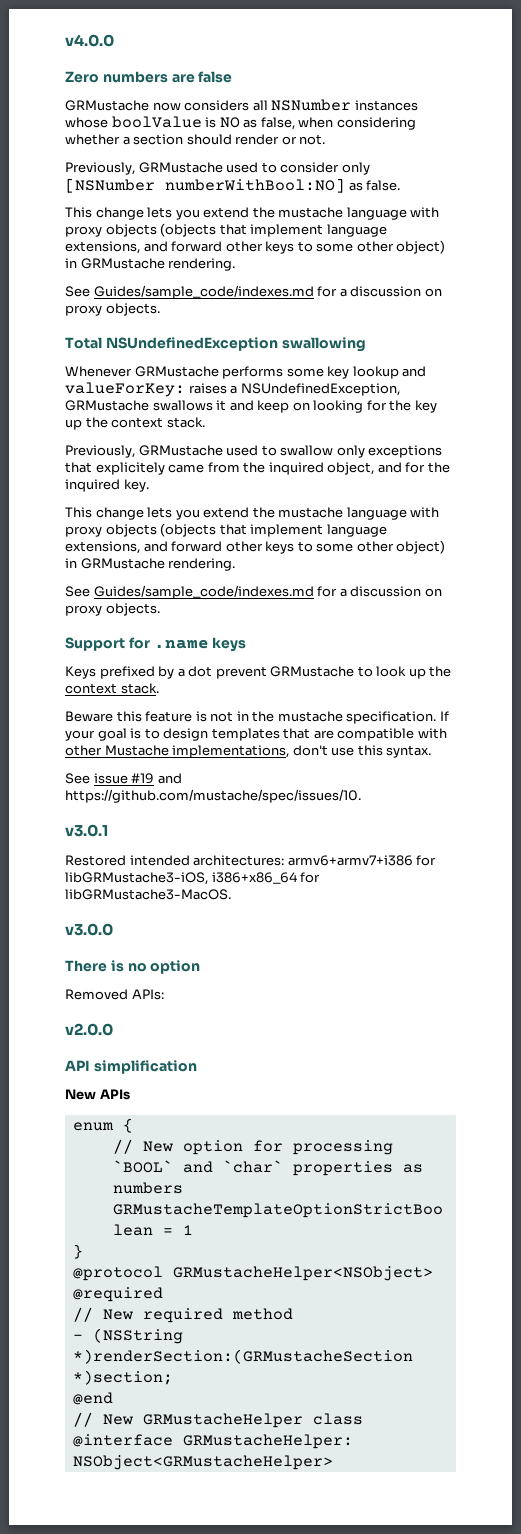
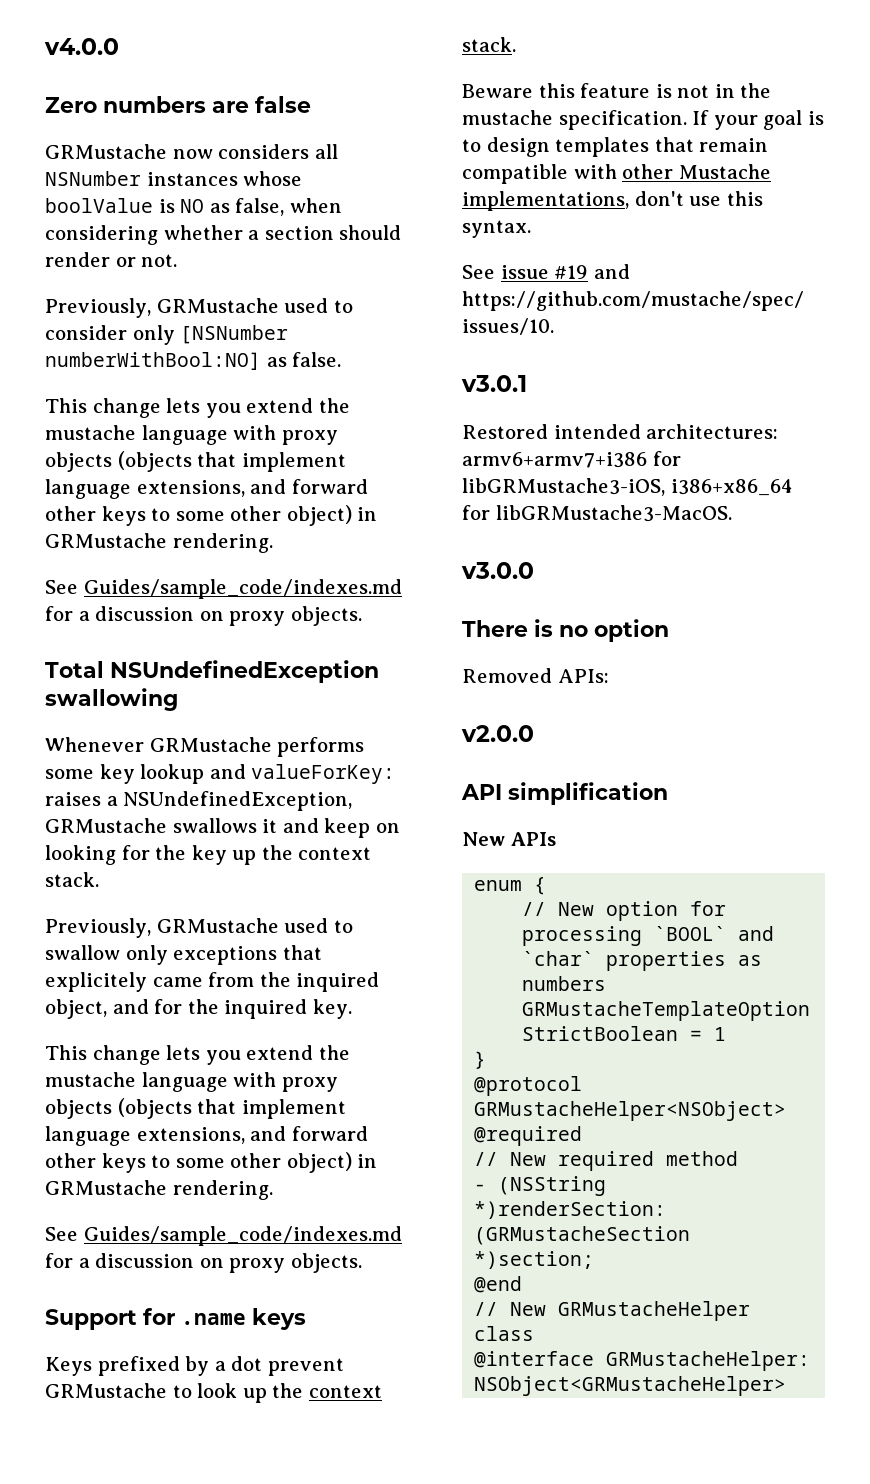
- If your goal is to design templates that are compatible with other Mustache implementations, don't use this syntax.
+ If your goal is to design templates that remain compatible with other Mustache implementations, don't use this syntax.

